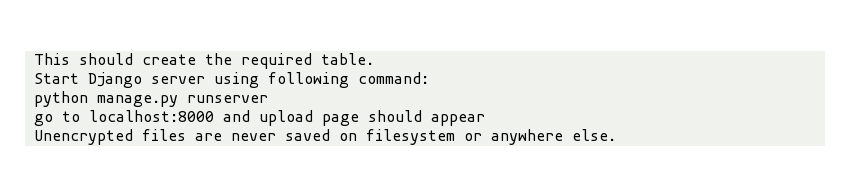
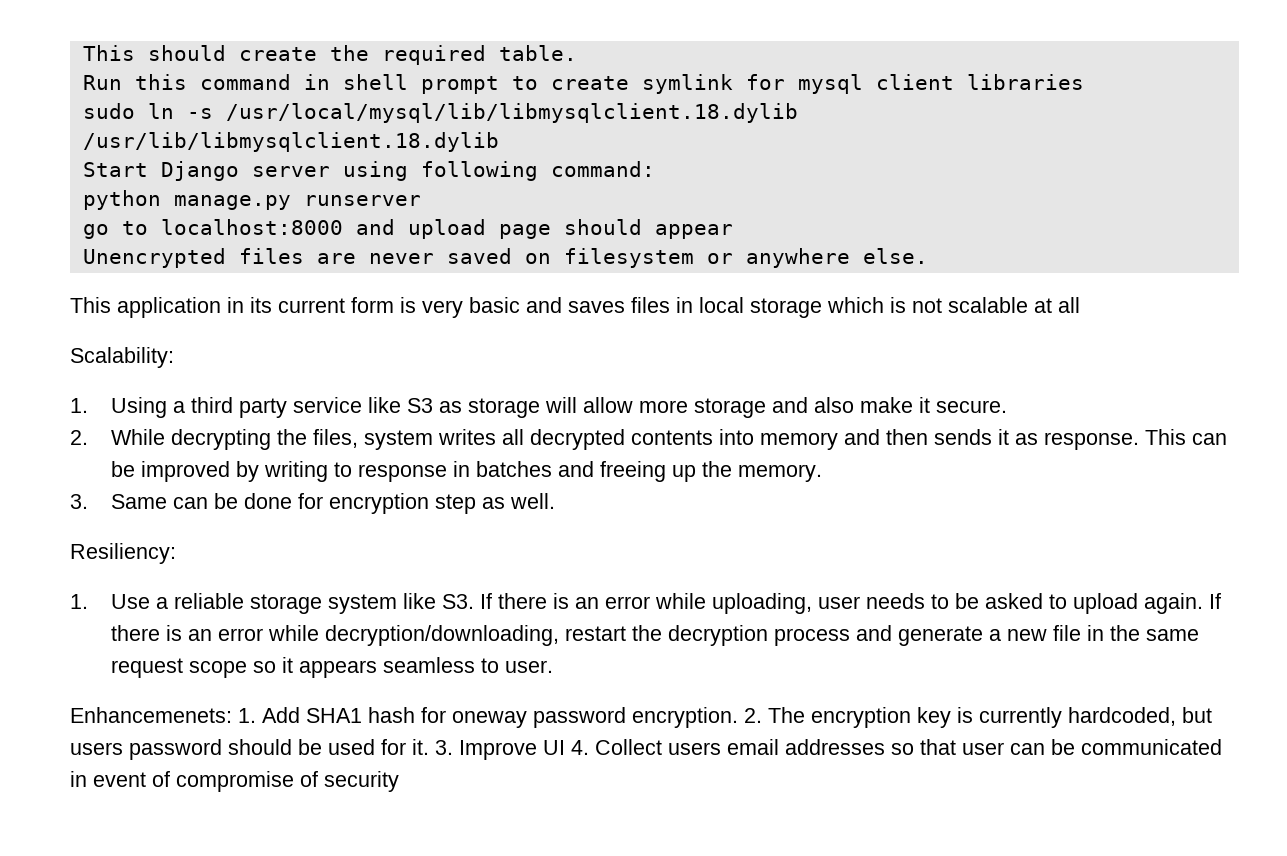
+ Run this command in shell prompt to create symlink for mysql client libraries
+ sudo ln -s /usr/local/mysql/lib/libmysqlclient.18.dylib /usr/lib/libmysqlclient.18.dylib
+ This application in its current form is very basic and saves files in local storage which is not scalable at all
+ Scalability:
+ 1. Using a third party service like S3 as storage will allow more storage and also make it secure.
+ 2. While decrypting the files, system writes all decrypted contents into memory and then sends it as response. This can be improved by writing to response in batches and freeing up the memory.
+ 3. Same can be done for encryption step as well.
+ Resiliency:
+ 1. Use a reliable storage system like S3. If there is an error while uploading, user needs to be asked to upload again. If there is an error while decryption/downloading, restart the decryption process and generate a new file in the same request scope so it appears seamless to user.
+ Enhancemenets: 1. Add SHA1 hash for oneway password encryption. 2. The encryption key is currently hardcoded, but users password should be used for it. 3. Improve UI 4. Collect users email addresses so that user can be communicated in event of compromise of security

